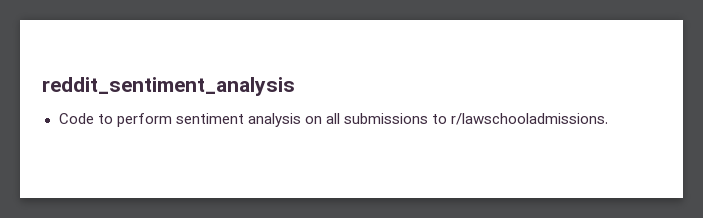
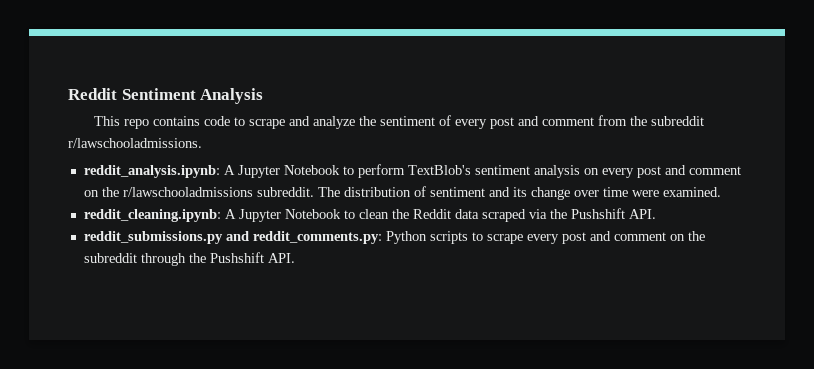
- reddit_sentiment_analysis
- Code to perform sentiment analysis on all submissions to r/lawschooladmissions.
+ Reddit Sentiment Analysis
+ This repo contains code to scrape and analyze the sentiment of every post and comment from the subreddit r/lawschooladmissions.
+ reddit_analysis.ipynb: A Jupyter Notebook to perform TextBlob's sentiment analysis on every post and comment on the r/lawschooladmissions subreddit. The distribution of sentiment and its change over time were examined.
+ reddit_cleaning.ipynb: A Jupyter Notebook to clean the Reddit data scraped via the Pushshift API.
+ reddit_submissions.py and reddit_comments.py: Python scripts to scrape every post and comment on the subreddit through the Pushshift API.

